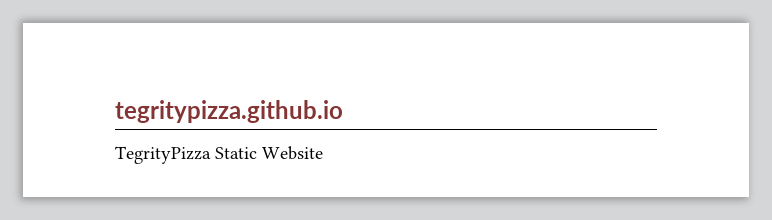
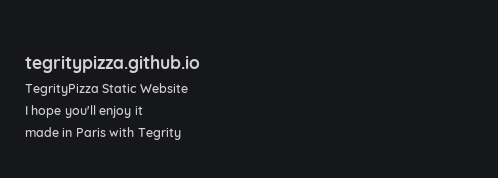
+ I hope you'll enjoy it
+ made in Paris with Tegrity

